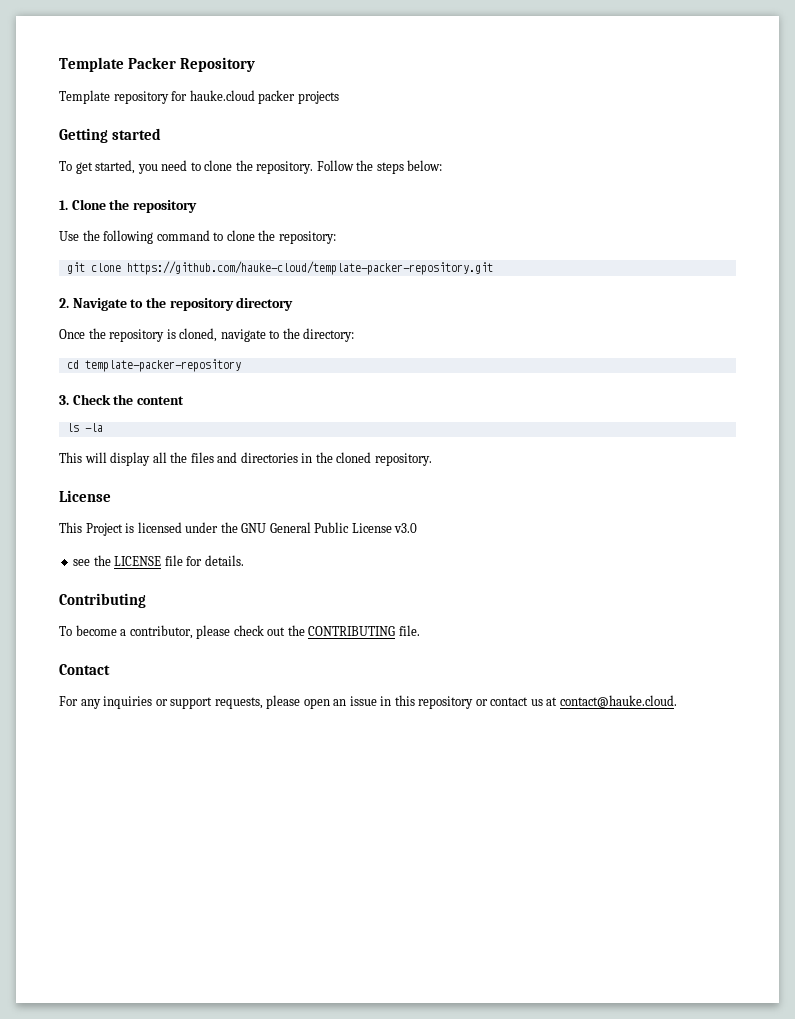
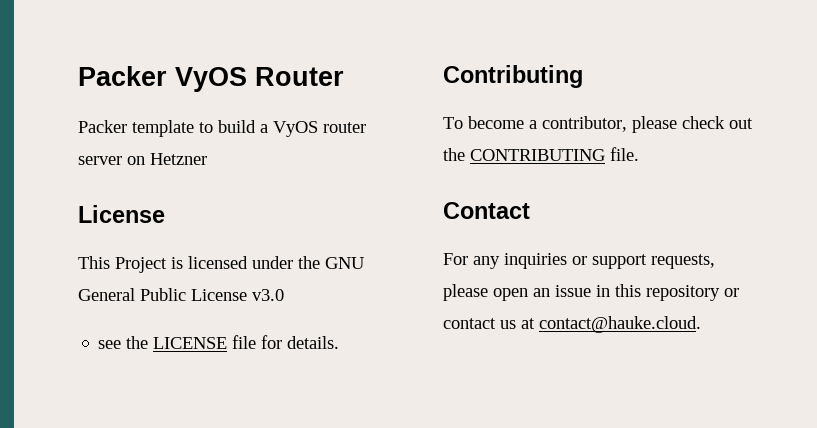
- Template Packer Repository
- Template repository for hauke.cloud packer projects
- Getting started
- To get started, you need to clone the repository. Follow the steps below:
- 1. Clone the repository
- Use the following command to clone the repository:
- git clone https://github.com/hauke-cloud/template-packer-repository.git
- 2. Navigate to the repository directory
- Once the repository is cloned, navigate to the directory:
- cd template-packer-repository
- 3. Check the content
- ls -la
- This will display all the files and directories in the cloned repository.
+ Packer VyOS Router
+ Packer template to build a VyOS router server on Hetzner

